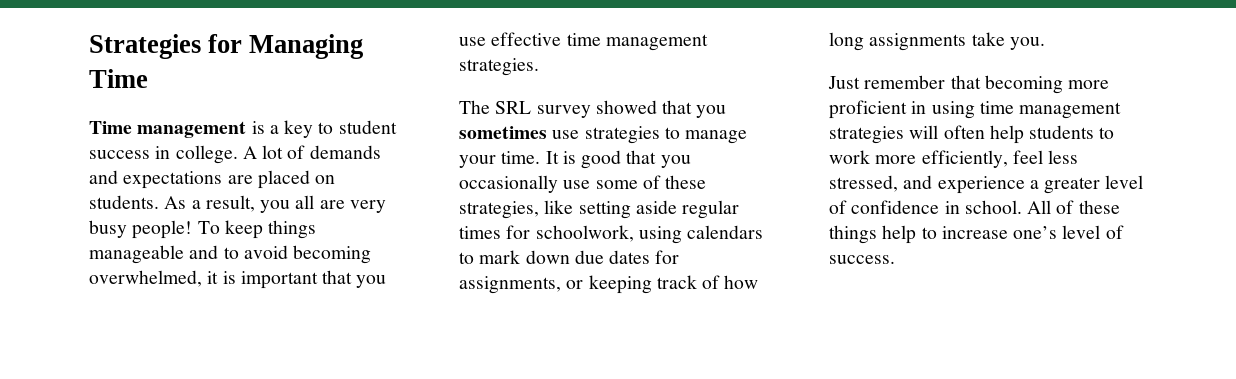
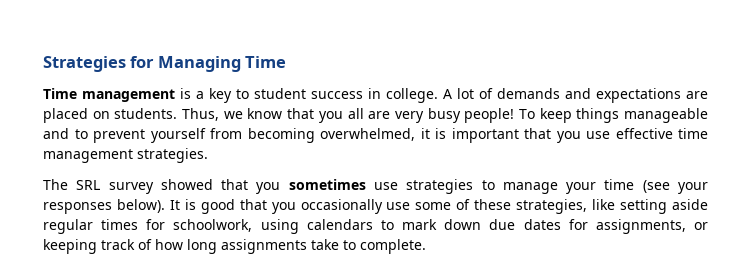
- As a result, you all are very busy people!
+ Thus, we know that you all are very busy people!
- To keep things manageable and to avoid becoming overwhelmed, it is important that you use effective time management strategies.
+ To keep things manageable and to prevent yourself from becoming overwhelmed, it is important that you use effective time management strategies.
- The SRL survey showed that you sometimes use strategies to manage your time.
+ The SRL survey showed that you sometimes use strategies to manage your time (see your responses below).
- It is good that you occasionally use some of these strategies, like setting aside regular times for schoolwork, using calendars to mark down due dates for assignments, or keeping track of how long assignments take you.
- Just remember that becoming more proficient in using time management strategies will often help students to work more efficiently, feel less stressed, and experience a greater level of confidence in school. All of these things help to increase one’s level of success.
+ It is good that you occasionally use some of these strategies, like setting aside regular times for schoolwork, using calendars to mark down due dates for assignments, or keeping track of how long assignments take to complete.

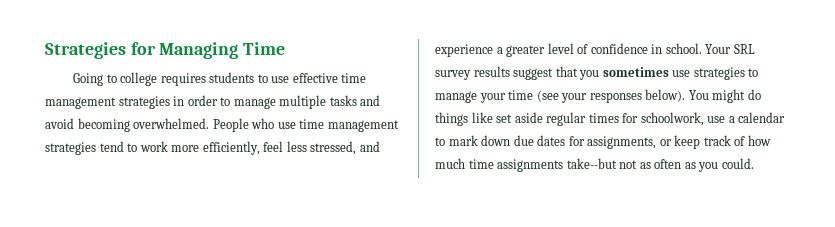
- Time management is a key to student success in college. A lot of demands and expectations are placed on students. Thus, we know that you all are very busy people! To keep things manageable and to prevent yourself from becoming overwhelmed, it is important that you use effective time management strategies.
- The SRL survey showed that you sometimes use strategies to manage your time (see your responses below).
+ Going to college requires students to use effective time management strategies in order to manage multiple tasks and avoid becoming overwhelmed. People who use time management strategies tend to work more efficiently, feel less stressed, and experience a greater level of confidence in school. Your SRL survey results suggest that you sometimes use strategies to manage your time (see your responses below).
- It is good that you occasionally use some of these strategies, like setting aside regular times for schoolwork, using calendars to mark down due dates for assignments, or keeping track of how long assignments take to complete.
+ You might do things like set aside regular times for schoolwork, use a calendar to mark down due dates for assignments, or keep track of how much time assignments take--but not as often as you could.

